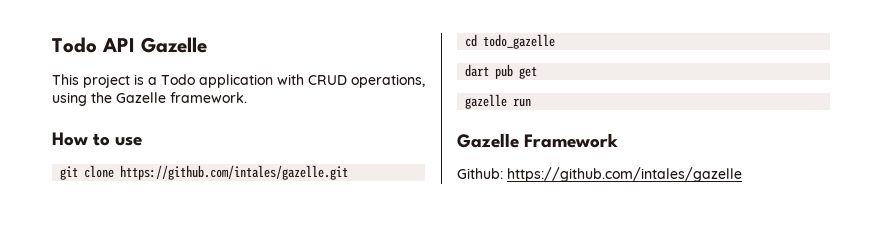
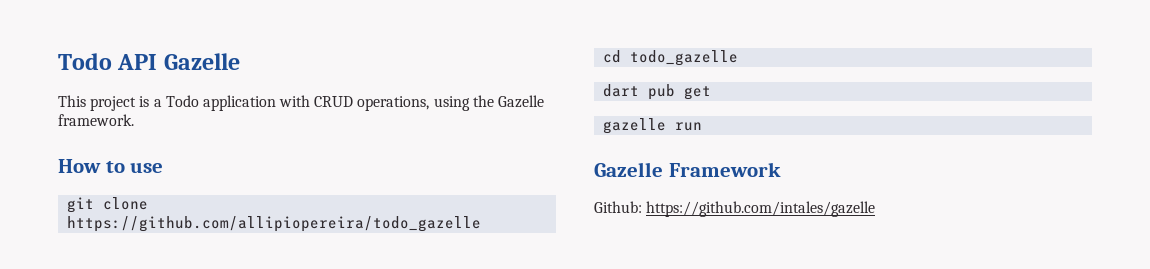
- git clone https://github.com/intales/gazelle.git
+ git clone https://github.com/allipiopereira/todo_gazelle

